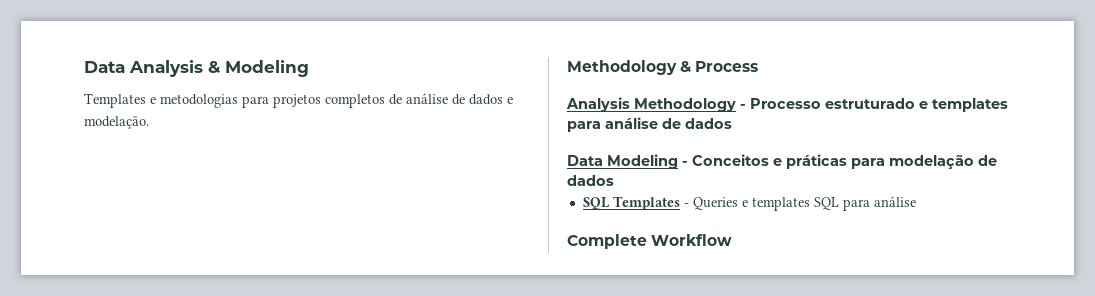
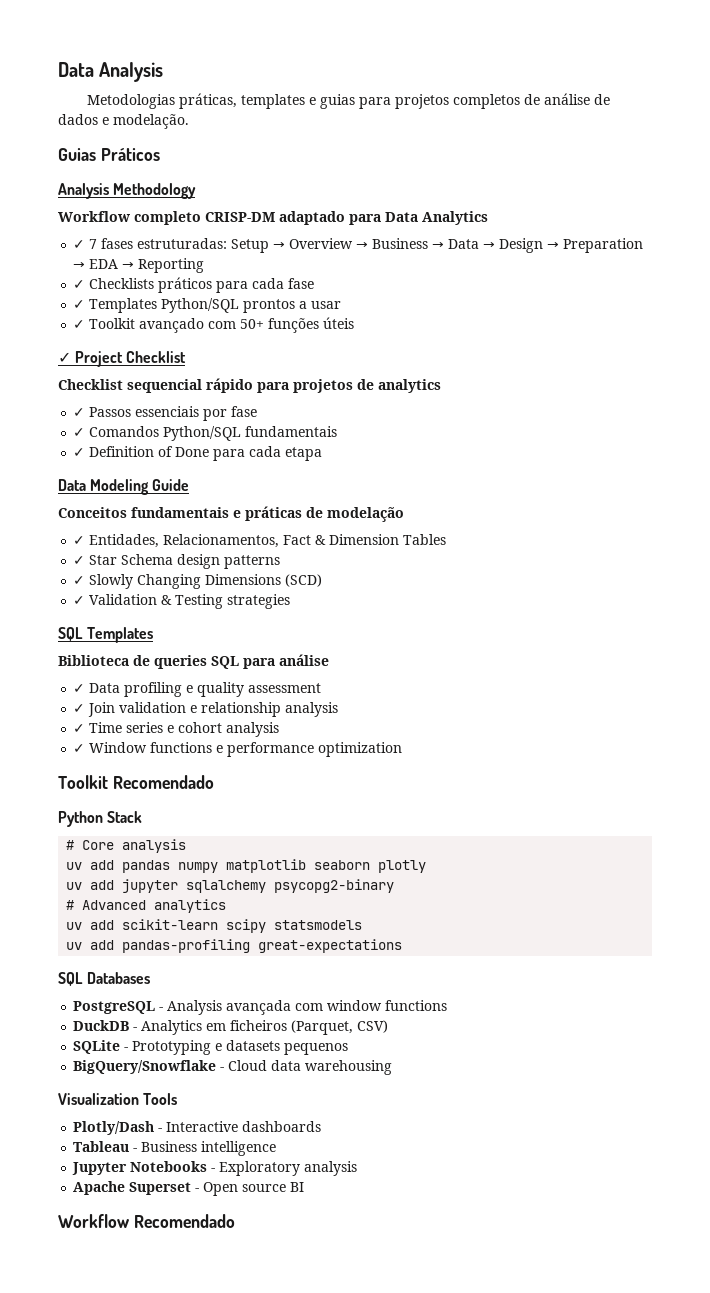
- Data Analysis & Modeling
- Templates e metodologias para projetos completos de análise de dados e modelação.
+ Data Analysis
+ Metodologias práticas, templates e guias para projetos completos de análise de dados e modelação.
- Methodology & Process
+ Guias Práticos
- Analysis Methodology - Processo estruturado e templates para análise de dados
+ Analysis Methodology
+ Workflow completo CRISP-DM adaptado para Data Analytics
+ ✓ 7 fases estruturadas: Setup → Overview → Business → Data → Design → Preparation → EDA → Reporting
+ ✓ Checklists práticos para cada fase
+ ✓ Templates Python/SQL prontos a usar
+ ✓ Toolkit avançado com 50+ funções úteis
+ ✓ Project Checklist
+ Checklist sequencial rápido para projetos de analytics
+ ✓ Passos essenciais por fase
+ ✓ Comandos Python/SQL fundamentais
+ ✓ Definition of Done para cada etapa
- Data Modeling - Conceitos e práticas para modelação de dados
- SQL Templates - Queries e templates SQL para análise
- Complete Workflow
+ Data Modeling Guide
+ Conceitos fundamentais e práticas de modelação
+ ✓ Entidades, Relacionamentos, Fact & Dimension Tables
+ ✓ Star Schema design patterns
+ ✓ Slowly Changing Dimensions (SCD)
+ ✓ Validation & Testing strategies
+ SQL Templates
+ Biblioteca de queries SQL para análise
+ ✓ Data profiling e quality assessment
+ ✓ Join validation e relationship analysis
+ ✓ Time series e cohort analysis
+ ✓ Window functions e performance optimization
+ Toolkit Recomendado
+ Python Stack
+ # Core analysis
+ uv add pandas numpy matplotlib seaborn plotly
+ uv add jupyter sqlalchemy psycopg2-binary
+ # Advanced analytics
+ uv add scikit-learn scipy statsmodels
+ uv add pandas-profiling great-expectations
+ SQL Databases
+ PostgreSQL - Analysis avançada com window functions
+ DuckDB - Analytics em ficheiros (Parquet, CSV)
+ SQLite - Prototyping e datasets pequenos
+ BigQuery/Snowflake - Cloud data warehousing
+ Visualization Tools
+ Plotly/Dash - Interactive dashboards
+ Tableau - Business intelligence
+ Jupyter Notebooks - Exploratory analysis
+ Apache Superset - Open source BI
+ Workflow Recomendado

